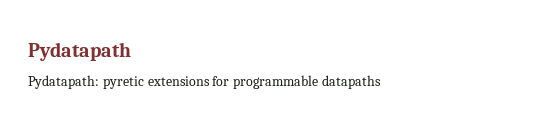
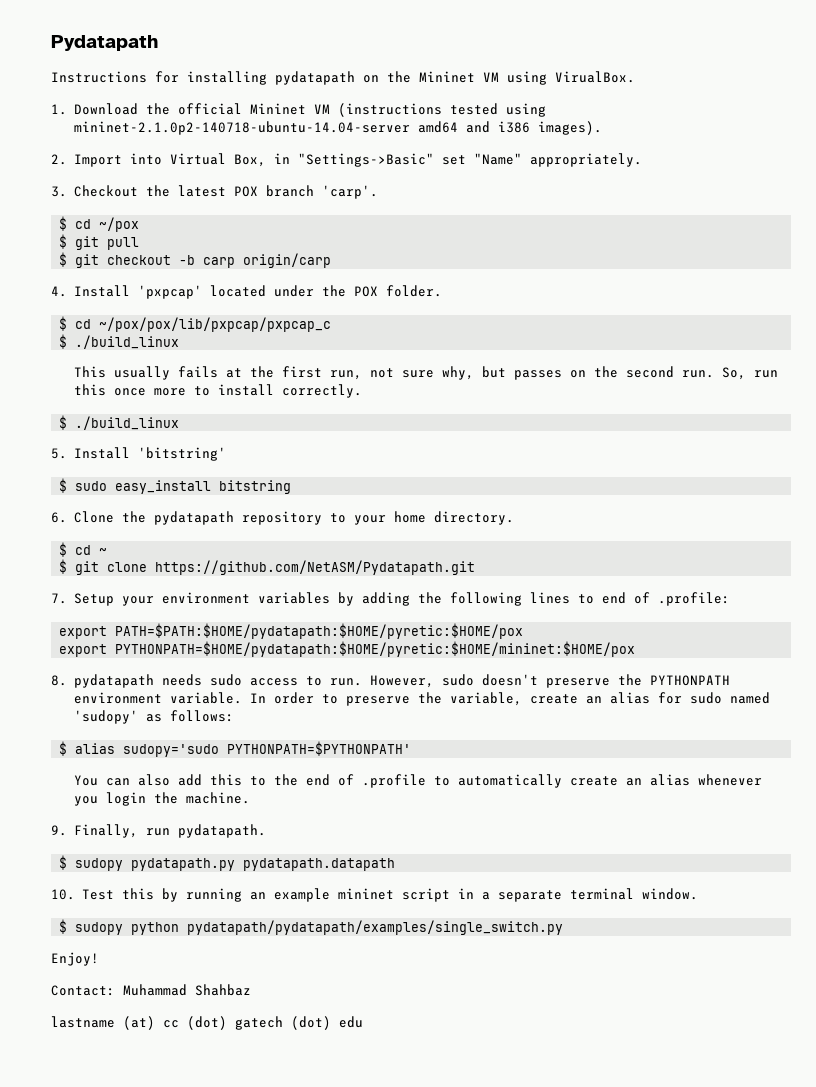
- Pydatapath: pyretic extensions for programmable datapaths
+ Instructions for installing pydatapath on the Mininet VM using VirualBox.
+ 1. Download the official Mininet VM (instructions tested using mininet-2.1.0p2-140718-ubuntu-14.04-server amd64 and i386 images).
+ 2. Import into Virtual Box, in "Settings->Basic" set "Name" appropriately.
+ 3. Checkout the latest POX branch 'carp'.
+ $ cd ~/pox
+ $ git pull
+ $ git checkout -b carp origin/carp
+ 4. Install 'pxpcap' located under the POX folder.
+ $ cd ~/pox/pox/lib/pxpcap/pxpcap_c
+ $ ./build_linux
+ This usually fails at the first run, not sure why, but passes on the second run. So, run this once more to install correctly.
+ $ ./build_linux
+ 5. Install 'bitstring'
+ $ sudo easy_install bitstring
+ 6. Clone the pydatapath repository to your home directory.
+ $ cd ~
+ $ git clone https://github.com/NetASM/Pydatapath.git
+ 7. Setup your environment variables by adding the following lines to end of .profile:
+ export PATH=$PATH:$HOME/pydatapath:$HOME/pyretic:$HOME/pox
+ export PYTHONPATH=$HOME/pydatapath:$HOME/pyretic:$HOME/mininet:$HOME/pox
+ 8. pydatapath needs sudo access to run. However, sudo doesn't preserve the PYTHONPATH environment variable. In order to preserve the variable, create an alias for sudo named 'sudopy' as follows:
+ $ alias sudopy='sudo PYTHONPATH=$PYTHONPATH'
+ You can also add this to the end of .profile to automatically create an alias whenever you login the machine.
+ 9. Finally, run pydatapath.
+ $ sudopy pydatapath.py pydatapath.datapath
+ 10. Test this by running an example mininet script in a separate terminal window.
+ $ sudopy python pydatapath/pydatapath/examples/single_switch.py
+ Enjoy!
+ Contact: Muhammad Shahbaz
+ lastname (at) cc (dot) gatech (dot) edu

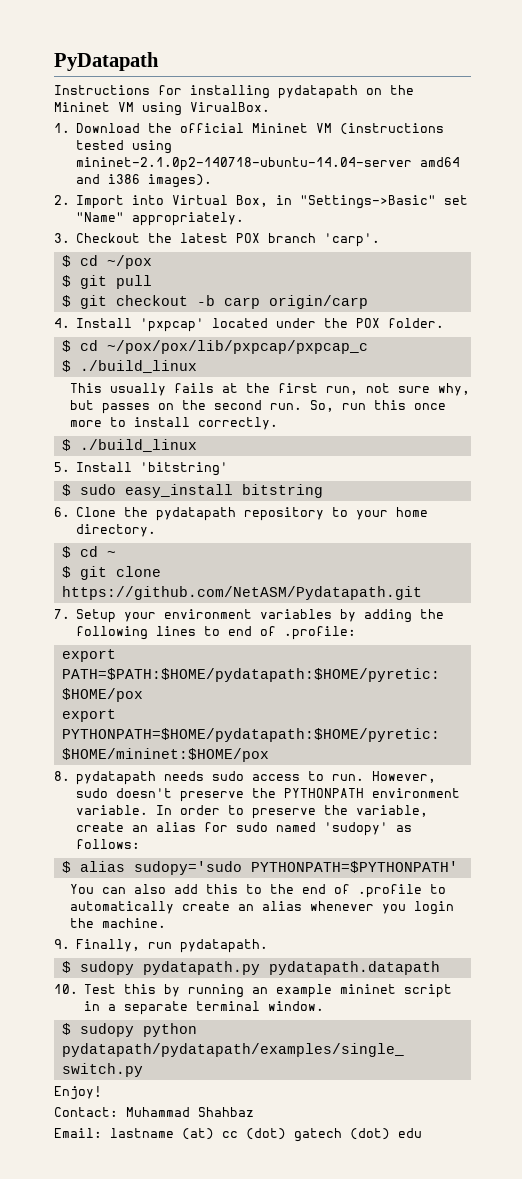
- Pydatapath
+ PyDatapath
- lastname (at) cc (dot) gatech (dot) edu
+ Email: lastname (at) cc (dot) gatech (dot) edu

